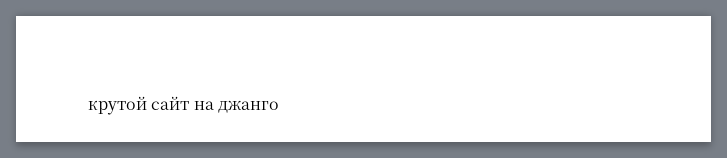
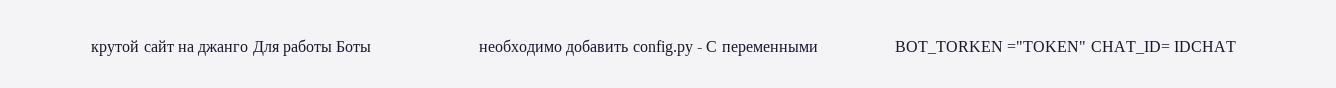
- крутой сайт на джанго
+ крутой сайт на джанго Для работы Боты необходимо добавить config.py - С переменными BOT_TORKEN ="TOKEN" CHAT_ID= IDCHAT

